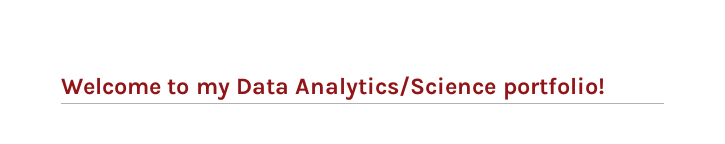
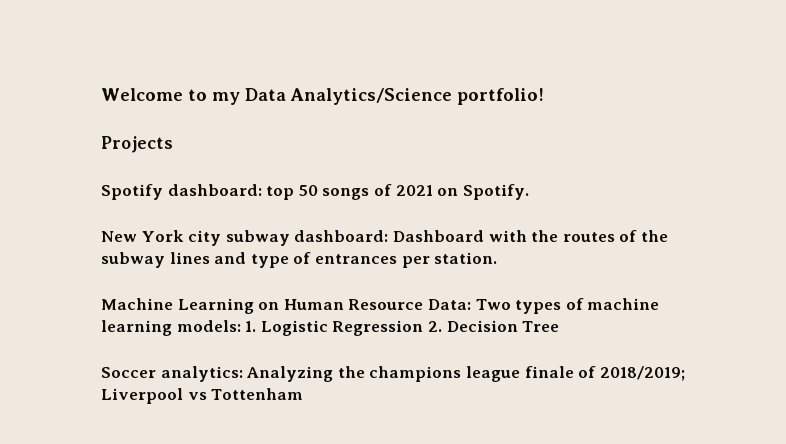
+ Projects
+ Spotify dashboard: top 50 songs of 2021 on Spotify.
+ New York city subway dashboard: Dashboard with the routes of the subway lines and type of entrances per station.
+ Machine Learning on Human Resource Data: Two types of machine learning models: 1. Logistic Regression 2. Decision Tree
+ Soccer analytics: Analyzing the champions league finale of 2018/2019; Liverpool vs Tottenham

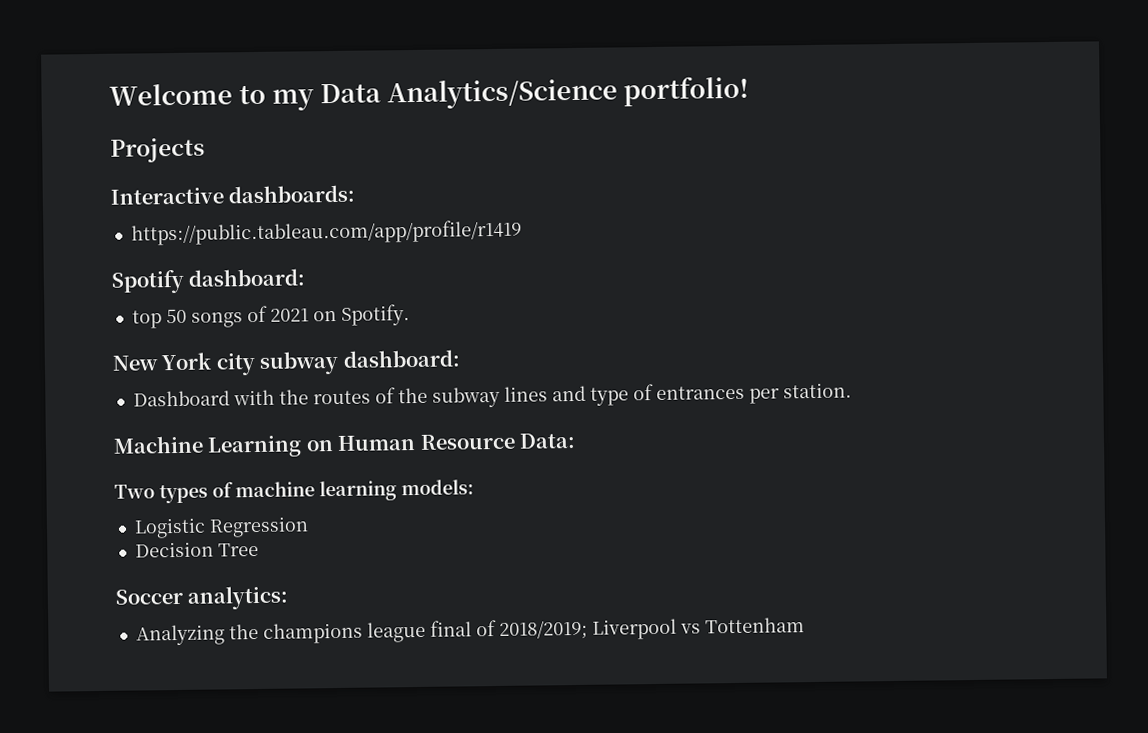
+ Interactive dashboards:
+ https://public.tableau.com/app/profile/r1419
- Spotify dashboard: top 50 songs of 2021 on Spotify.
+ Spotify dashboard:
+ top 50 songs of 2021 on Spotify.
- New York city subway dashboard: Dashboard with the routes of the subway lines and type of entrances per station.
+ New York city subway dashboard:
+ Dashboard with the routes of the subway lines and type of entrances per station.
- Machine Learning on Human Resource Data: Two types of machine learning models: 1. Logistic Regression 2. Decision Tree
+ Machine Learning on Human Resource Data:
+ Two types of machine learning models:
+ Logistic Regression
+ Decision Tree
- Soccer analytics: Analyzing the champions league finale of 2018/2019; Liverpool vs Tottenham
+ Soccer analytics:
+ Analyzing the champions league final of 2018/2019; Liverpool vs Tottenham

